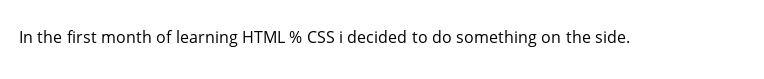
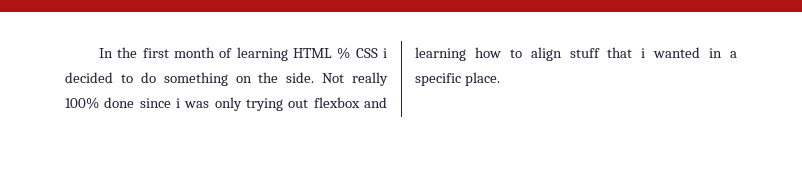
+ Not really 100% done since i was only trying out flexbox and learning how to align stuff that i wanted in a specific place.

